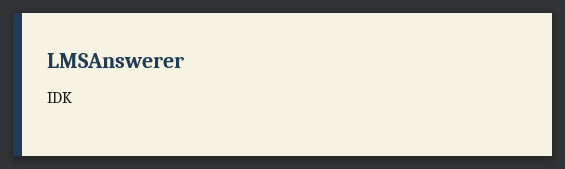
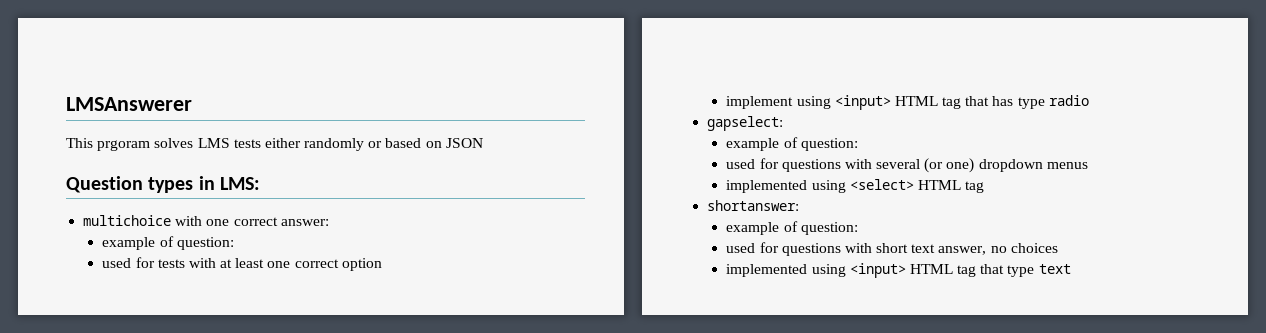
- IDK
+ This prgoram solves LMS tests either randomly or based on JSON
+ Question types in LMS:
+ multichoice with one correct answer:
+ example of question:
+ used for tests with at least one correct option
+ implement using <input> HTML tag that has type radio
+ gapselect:
+ example of question:
+ used for questions with several (or one) dropdown menus
+ implemented using <select> HTML tag
+ shortanswer:
+ example of question:
+ used for questions with short text answer, no choices
+ implemented using <input> HTML tag that type text

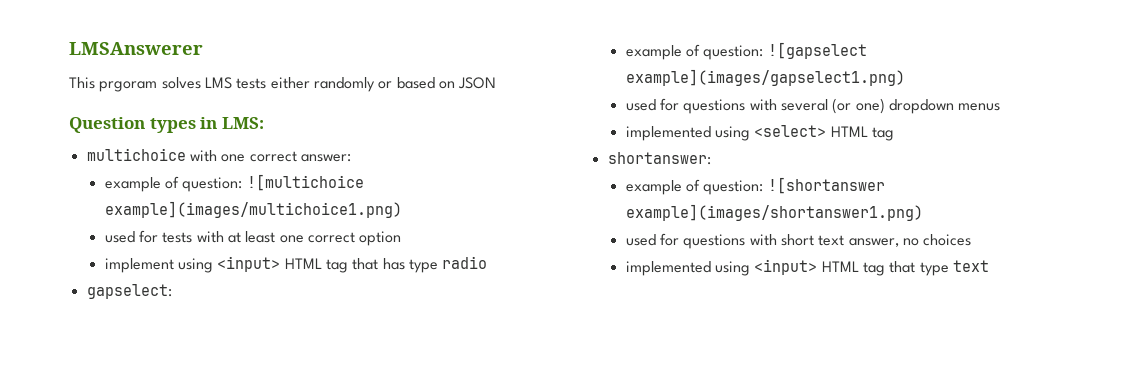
  multichoice with one correct answer:
- example of question:
+ example of question: ![multichoice example](images/multichoice1.png)
  gapselect:
- example of question:
+ example of question: ![gapselect example](images/gapselect1.png)
  shortanswer:
- example of question:
+ example of question: ![shortanswer example](images/shortanswer1.png)

